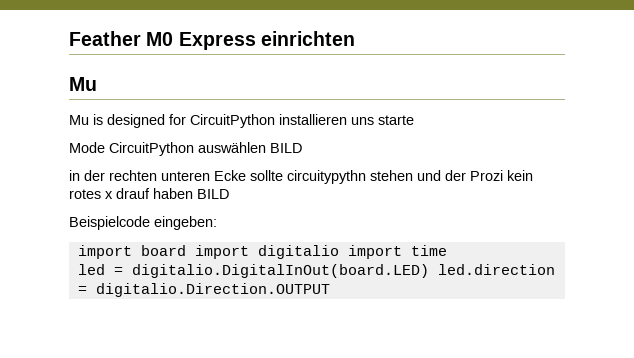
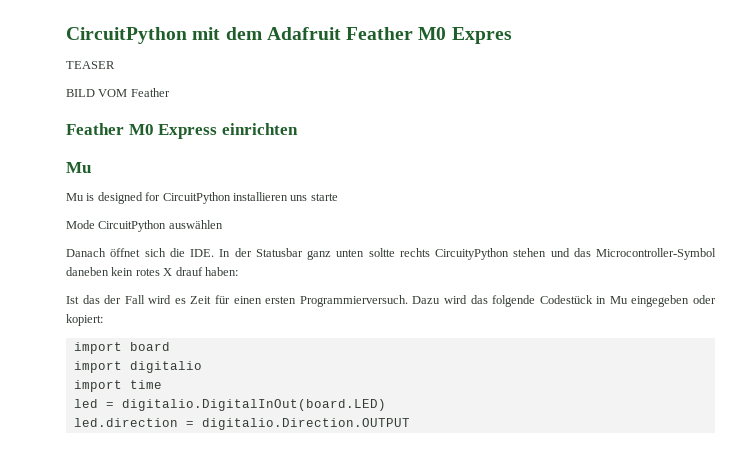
+ CircuitPython mit dem Adafruit Feather M0 Expres
+ TEASER
+ BILD VOM Feather
- Mode CircuitPython auswählen BILD
- in der rechten unteren Ecke sollte circuitypythn stehen und der Prozi kein rotes x drauf haben BILD
- Beispielcode eingeben:
+ Mode CircuitPython auswählen
+ Danach öffnet sich die IDE. In der Statusbar ganz unten soltte rechts CircuityPython stehen und das Microcontroller-Symbol daneben kein rotes X drauf haben:
+ Ist das der Fall wird es Zeit für einen ersten Programmierversuch. Dazu wird das folgende Codestück in Mu eingegeben oder kopiert:
- import board import digitalio import time
+ import board
+ import digitalio
+ import time
- led = digitalio.DigitalInOut(board.LED) led.direction = digitalio.Direction.OUTPUT
+ led = digitalio.DigitalInOut(board.LED)
+ led.direction = digitalio.Direction.OUTPUT

